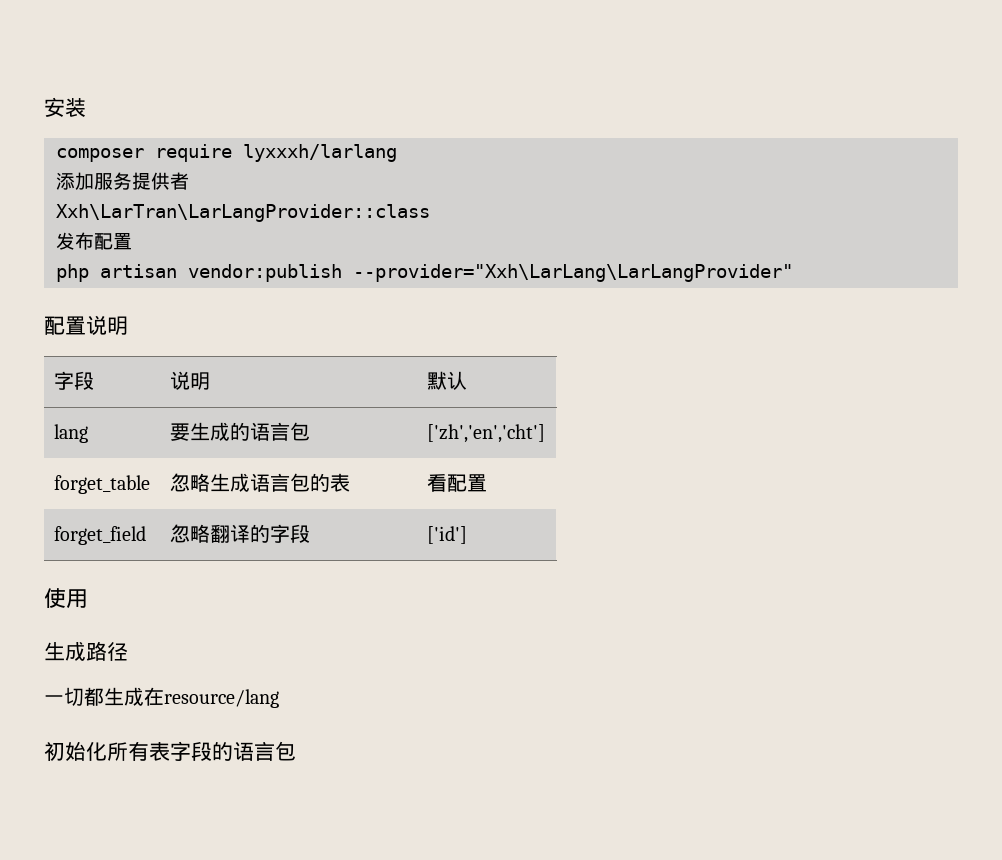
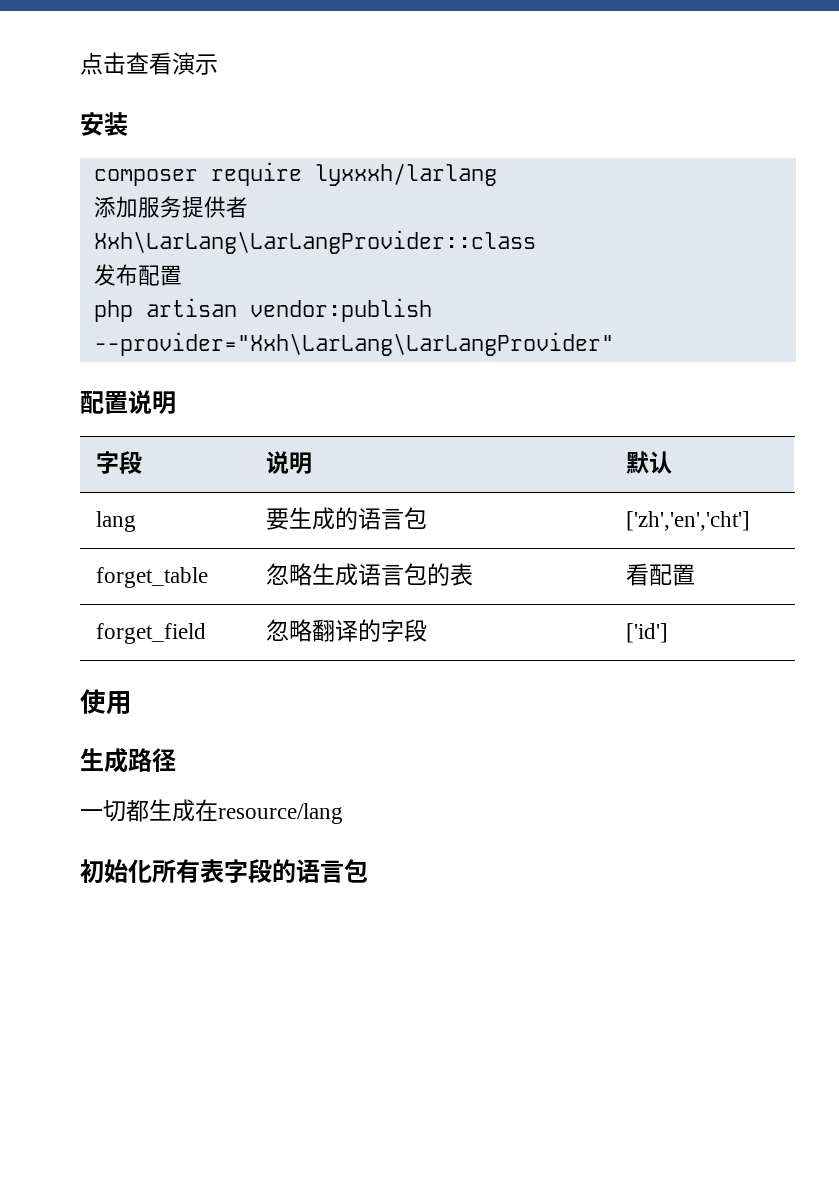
+ 点击查看演示
- Xxh\LarTran\LarLangProvider::class
+ Xxh\LarLang\LarLangProvider::class

